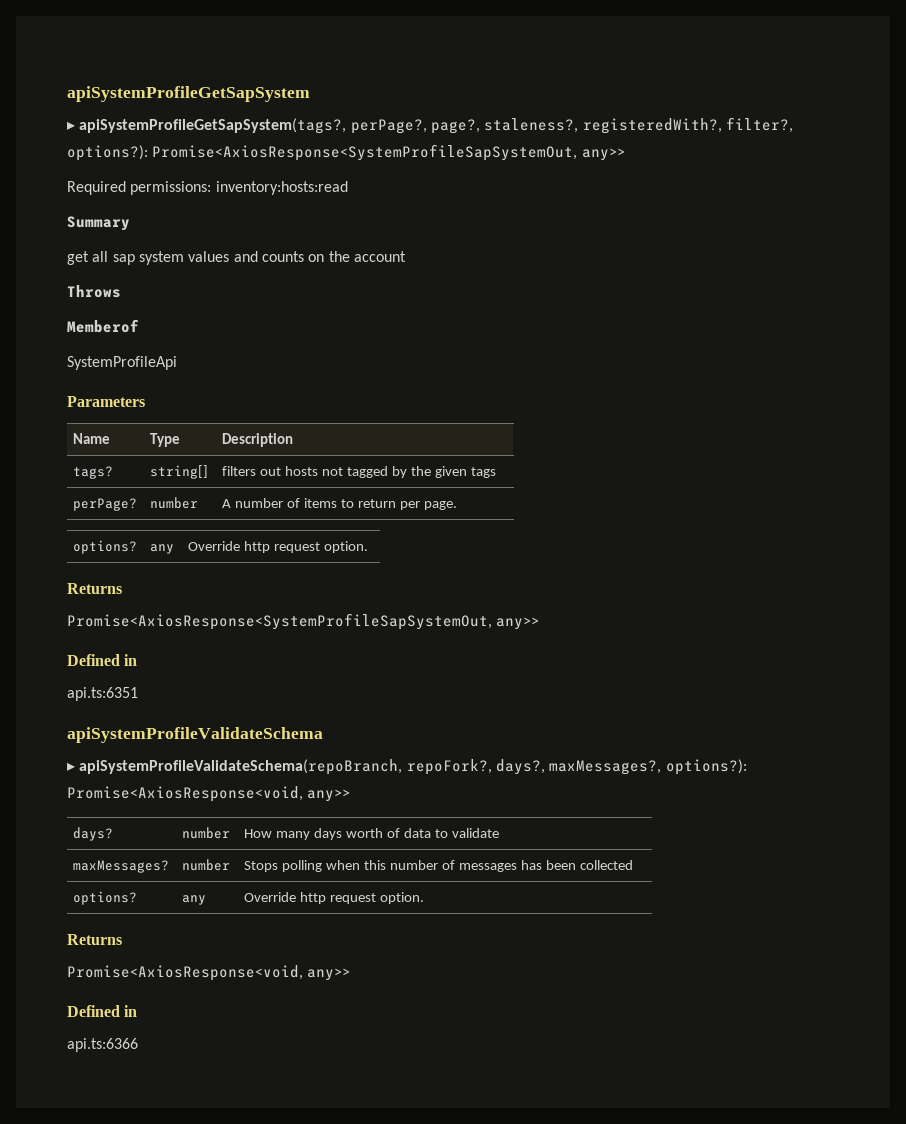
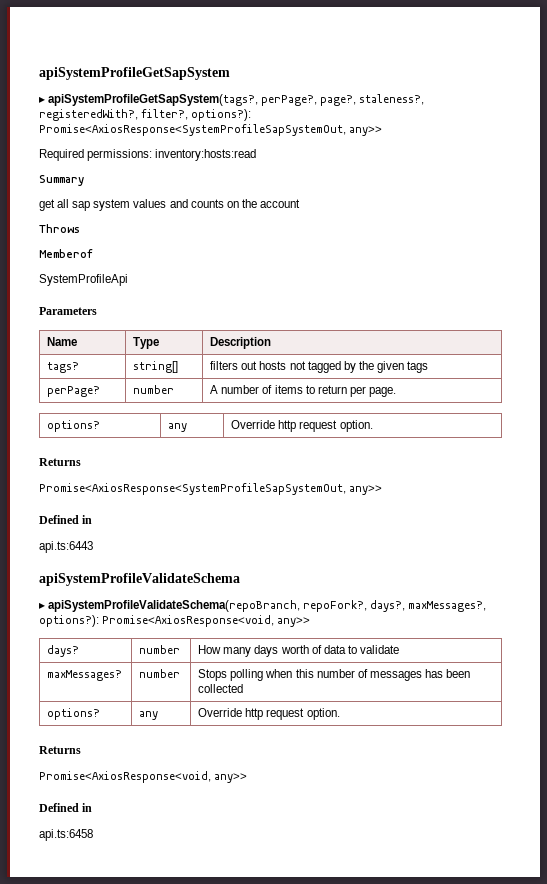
- api.ts:6351
+ api.ts:6443
- api.ts:6366
+ api.ts:6458

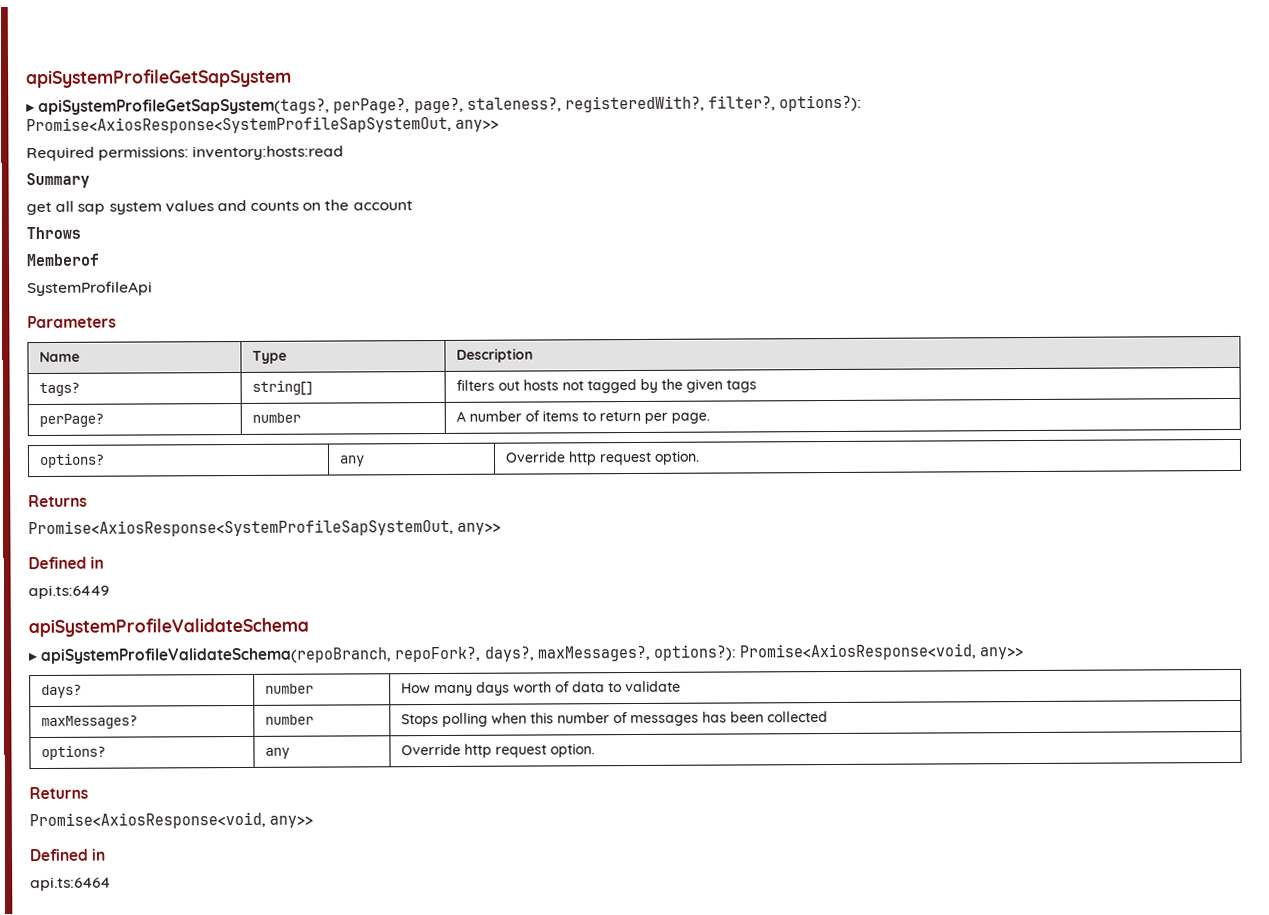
- api.ts:6443
+ api.ts:6449
- api.ts:6458
+ api.ts:6464

